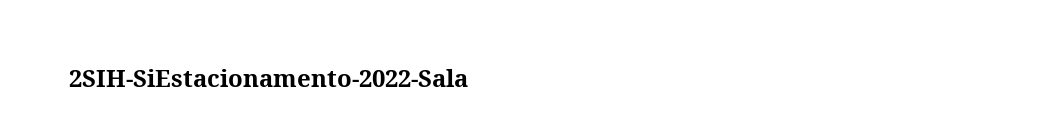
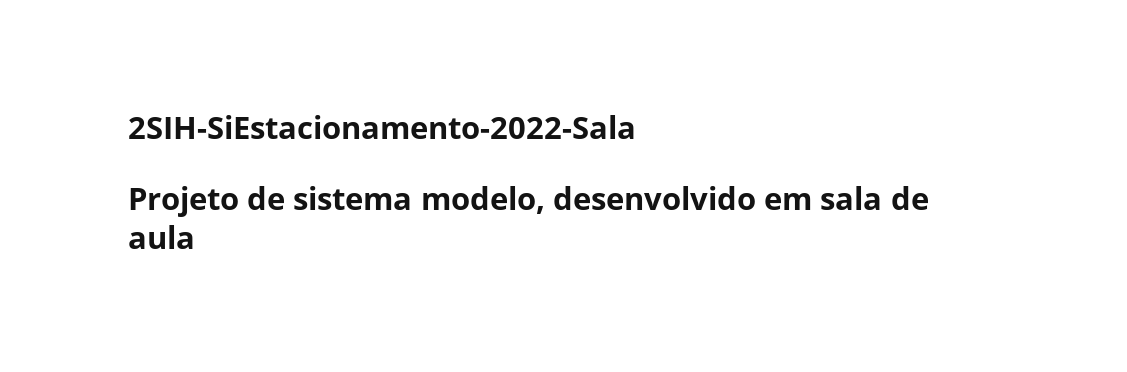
+ Projeto de sistema modelo, desenvolvido em sala de aula

